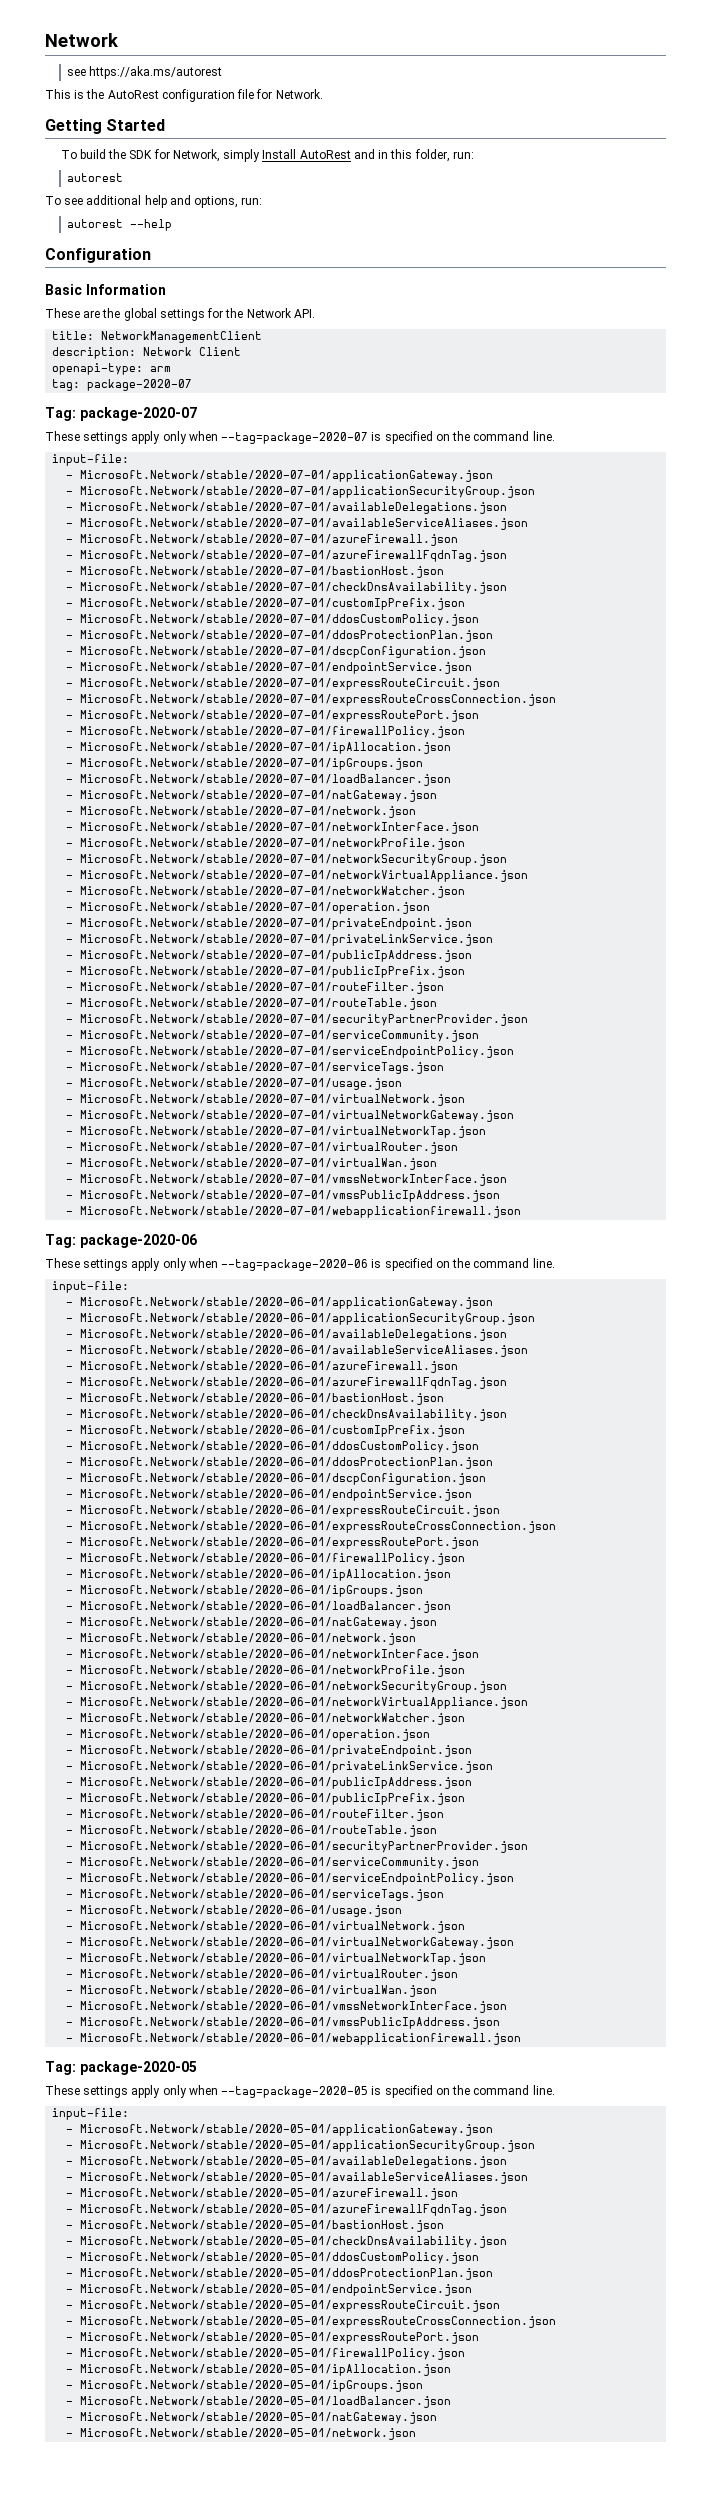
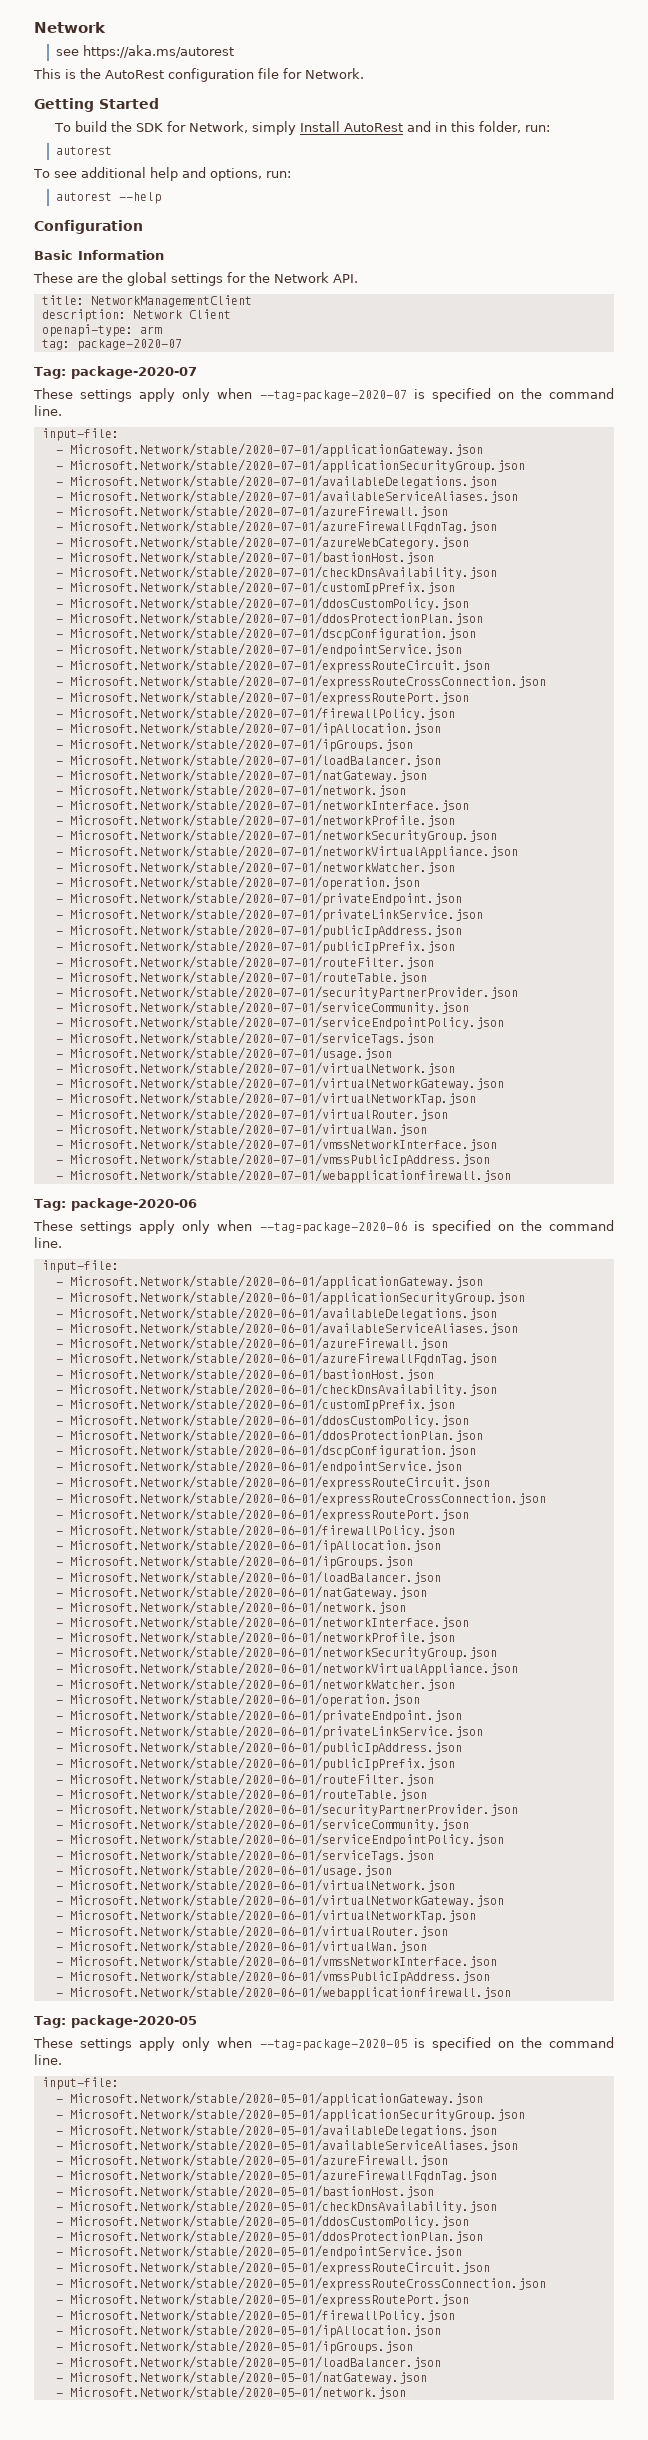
+ - Microsoft.Network/stable/2020-07-01/azureWebCategory.json

